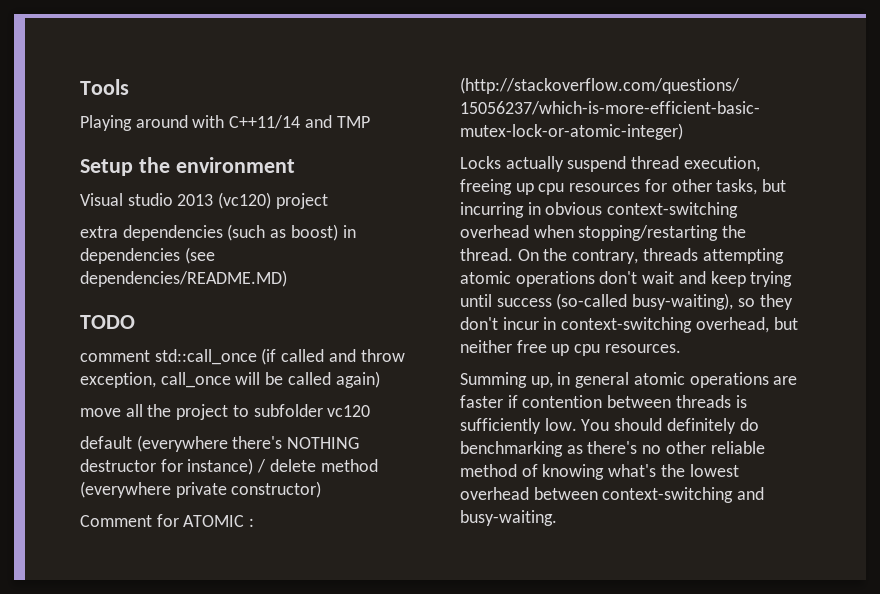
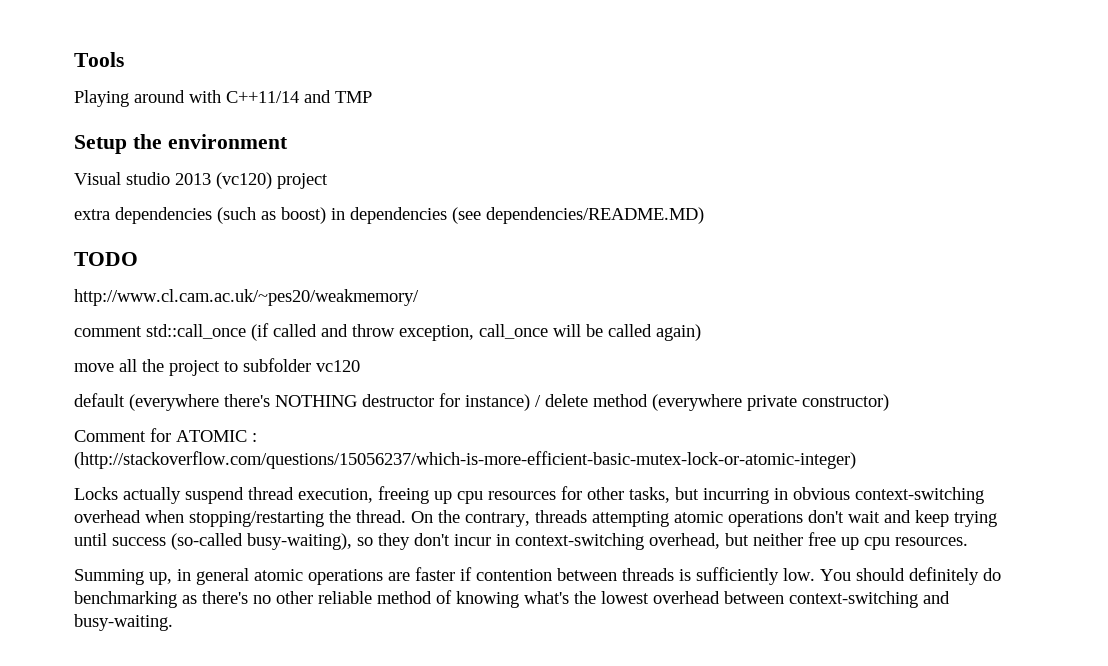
+ http://www.cl.cam.ac.uk/~pes20/weakmemory/

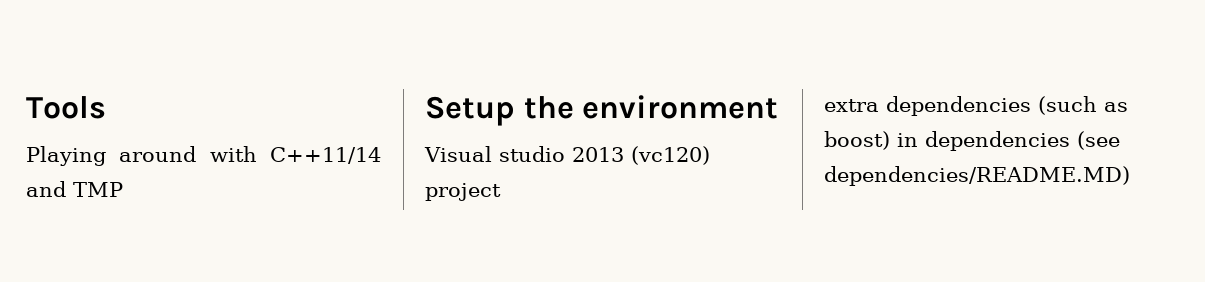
- TODO
- http://www.cl.cam.ac.uk/~pes20/weakmemory/
- comment std::call_once (if called and throw exception, call_once will be called again)
- move all the project to subfolder vc120
- default (everywhere there's NOTHING destructor for instance) / delete method (everywhere private constructor)
- Comment for ATOMIC : (http://stackoverflow.com/questions/15056237/which-is-more-efficient-basic-mutex-lock-or-atomic-integer)
- Locks actually suspend thread execution, freeing up cpu resources for other tasks, but incurring in obvious context-switching overhead when stopping/restarting the thread. On the contrary, threads attempting atomic operations don't wait and keep trying until success (so-called busy-waiting), so they don't incur in context-switching overhead, but neither free up cpu resources.
- Summing up, in general atomic operations are faster if contention between threads is sufficiently low. You should definitely do benchmarking as there's no other reliable method of knowing what's the lowest overhead between context-switching and busy-waiting.

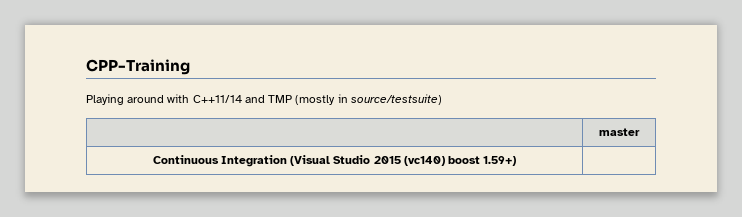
- Tools
+ CPP-Training
- Playing around with C++11/14 and TMP
- Setup the environment
- Visual studio 2013 (vc120) project
- extra dependencies (such as boost) in dependencies (see dependencies/README.MD)
+ Playing around with C++11/14 and TMP (mostly in source/testsuite)
+ | master
+ Continuous Integration (Visual Studio 2015 (vc140) boost 1.59+) |

